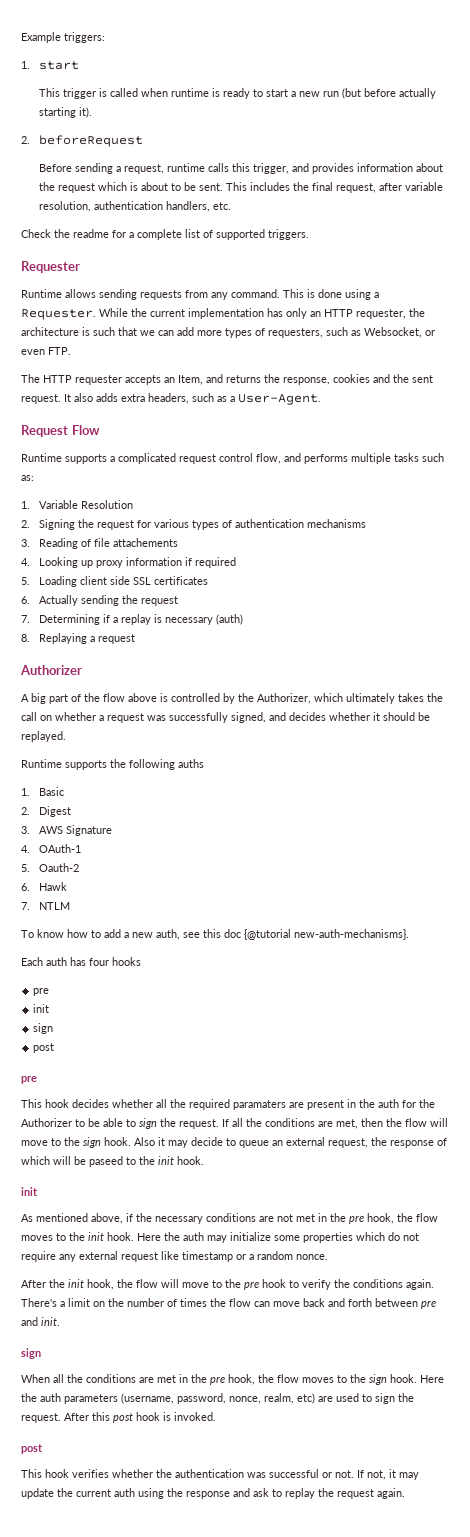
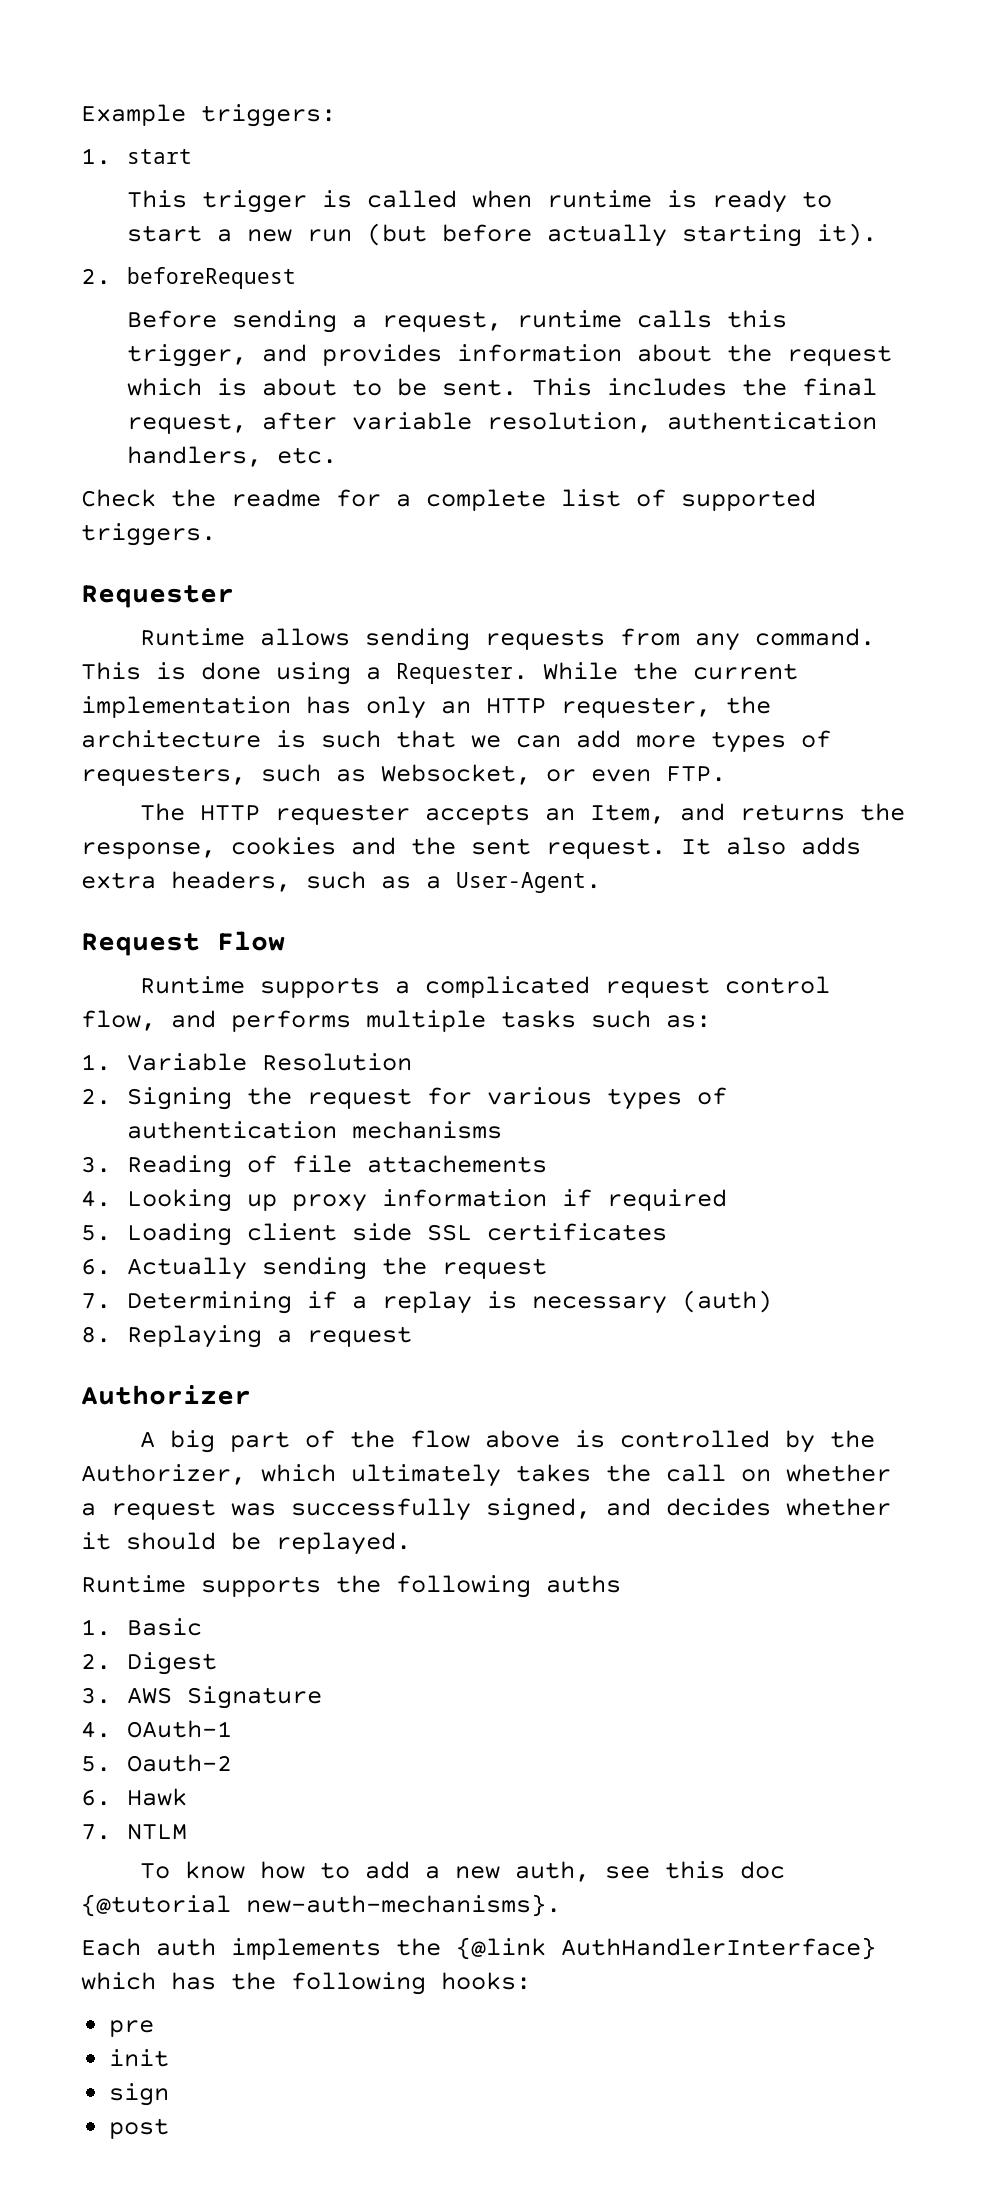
- Each auth has four hooks
+ Each auth implements the {@link AuthHandlerInterface} which has the following hooks:
  pre
  init
  sign
  post
- pre
- This hook decides whether all the required paramaters are present in the auth for the Authorizer to be able to sign the request. If all the conditions are met, then the flow will move to the sign hook. Also it may decide to queue an external request, the response of which will be paseed to the init hook.
- init
- As mentioned above, if the necessary conditions are not met in the pre hook, the flow moves to the init hook. Here the auth may initialize some properties which do not require any external request like timestamp or a random nonce.
- After the init hook, the flow will move to the pre hook to verify the conditions again. There's a limit on the number of times the flow can move back and forth between pre and init.
- sign
- When all the conditions are met in the pre hook, the flow moves to the sign hook. Here the auth parameters (username, password, nonce, realm, etc) are used to sign the request. After this post hook is invoked.
- post
- This hook verifies whether the authentication was successful or not. If not, it may update the current auth using the response and ask to replay the request again.

